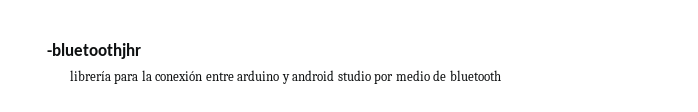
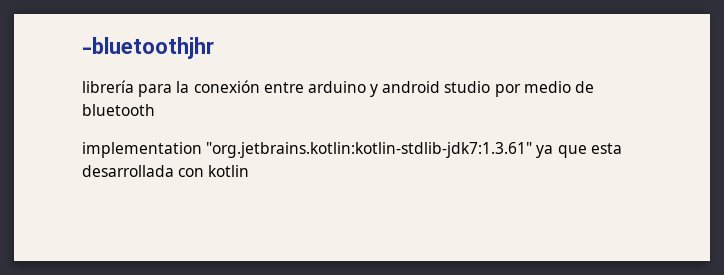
+ implementation "org.jetbrains.kotlin:kotlin-stdlib-jdk7:1.3.61" ya que esta desarrollada con kotlin

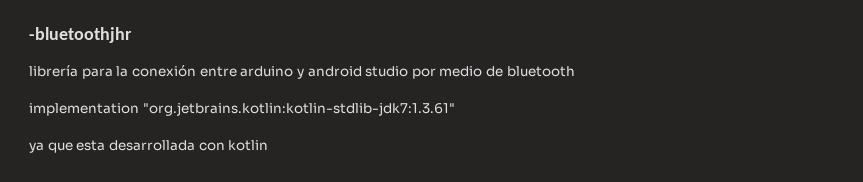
- implementation "org.jetbrains.kotlin:kotlin-stdlib-jdk7:1.3.61" ya que esta desarrollada con kotlin
+ implementation "org.jetbrains.kotlin:kotlin-stdlib-jdk7:1.3.61"
+ ya que esta desarrollada con kotlin

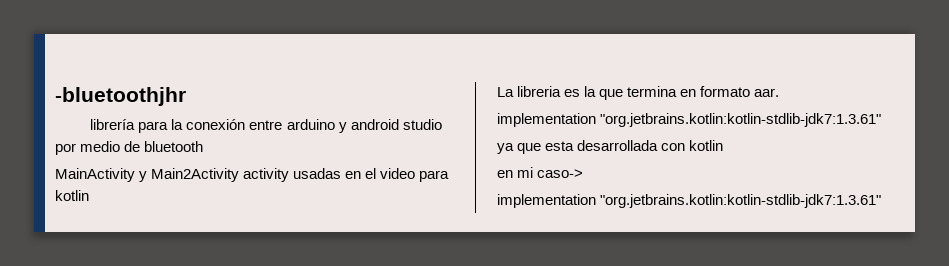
+ MainActivity y Main2Activity activity usadas en el video para kotlin
+ La libreria es la que termina en formato aar.
+ en mi caso->
+ implementation "org.jetbrains.kotlin:kotlin-stdlib-jdk7:1.3.61"

